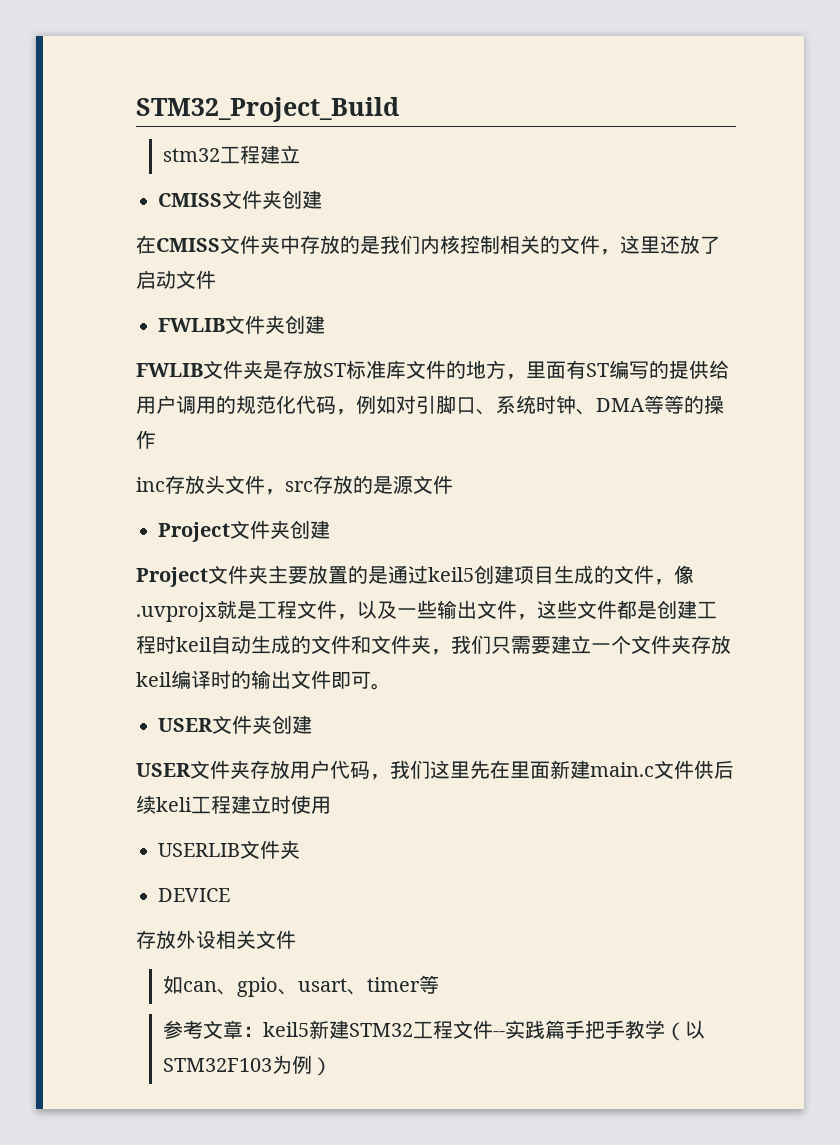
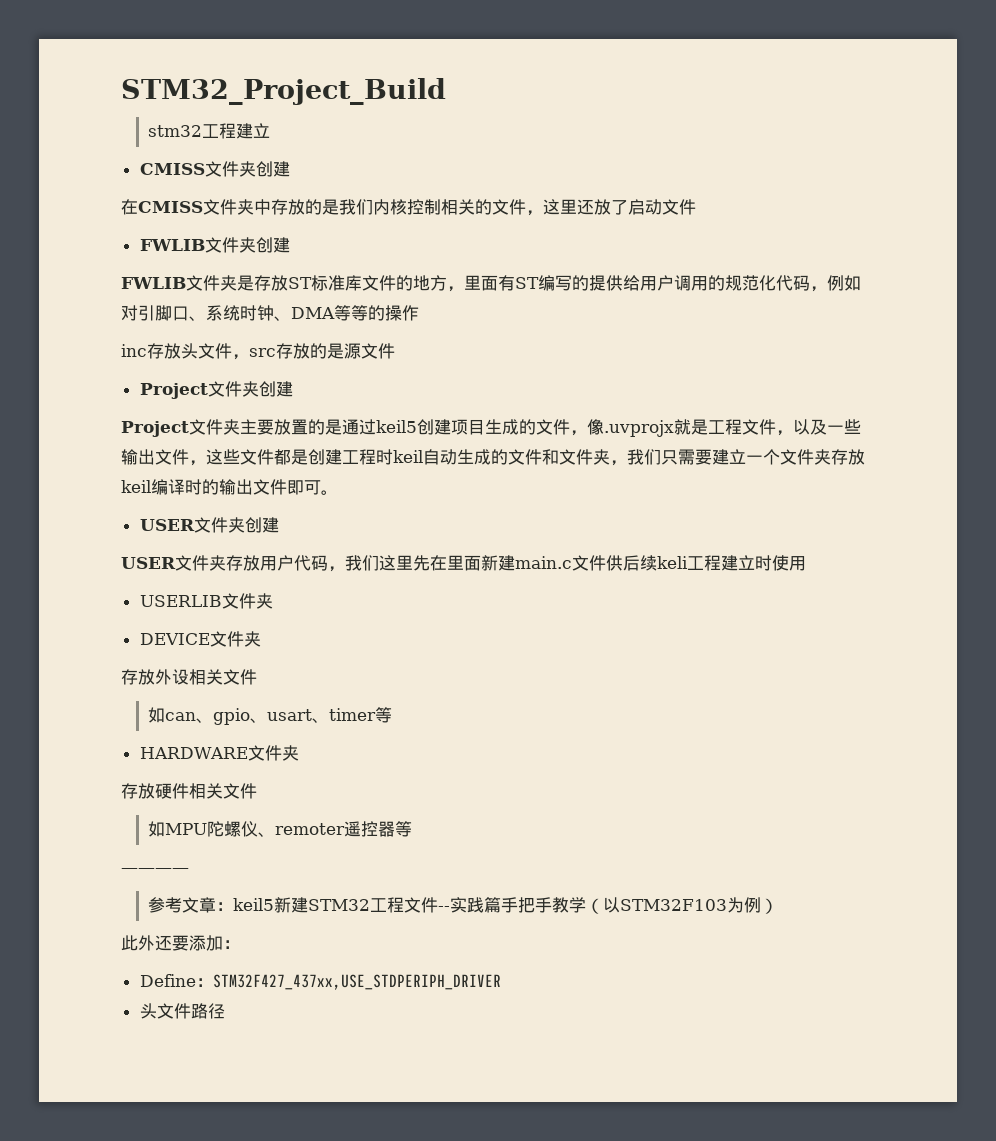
- DEVICE
+ DEVICE文件夹
+ HARDWARE文件夹
+ 存放硬件相关文件
+ 如MPU陀螺仪、remoter遥控器等
+ ————
+ 此外还要添加：
+ Define：STM32F427_437xx,USE_STDPERIPH_DRIVER
+ 头文件路径

